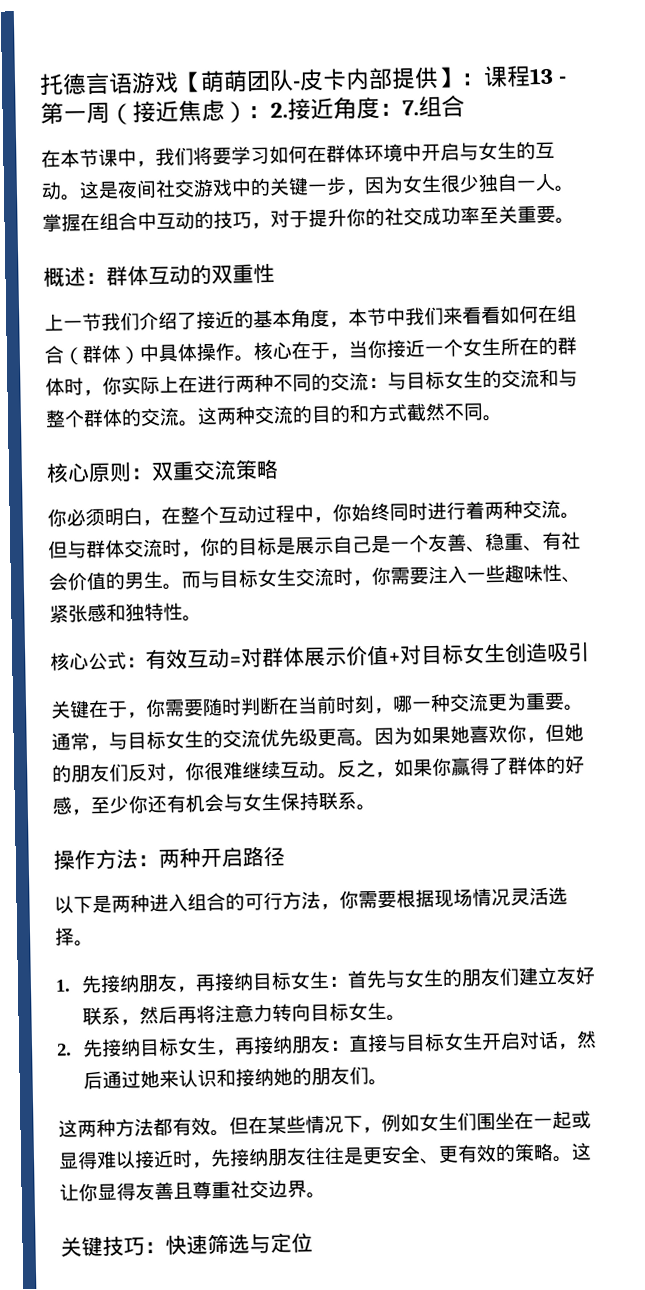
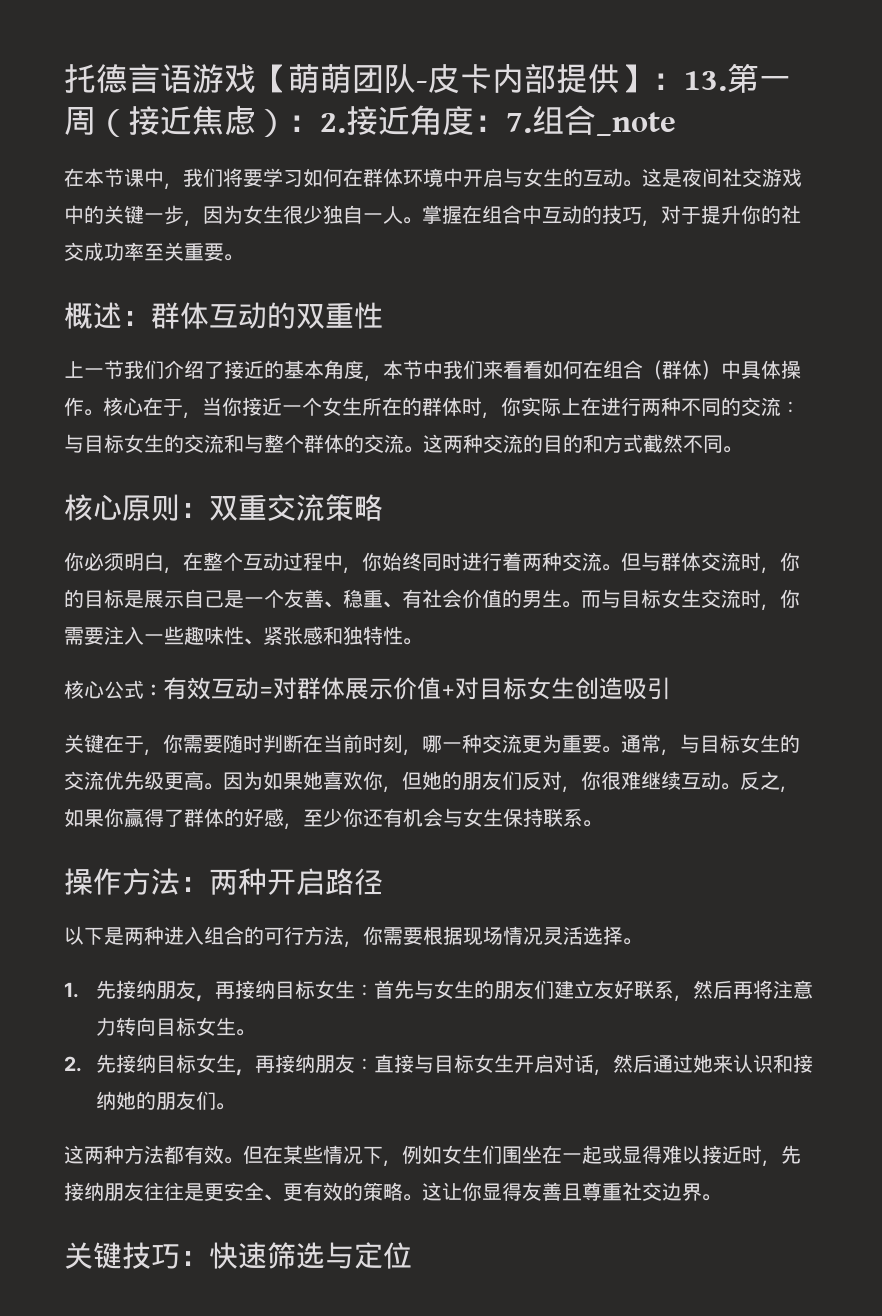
- 托德言语游戏【萌萌团队-皮卡内部提供】：课程13 -第一周（接近焦虑）：2.接近角度：7.组合
+ 托德言语游戏【萌萌团队-皮卡内部提供】：13.第一周（接近焦虑）：2.接近角度：7.组合_note

